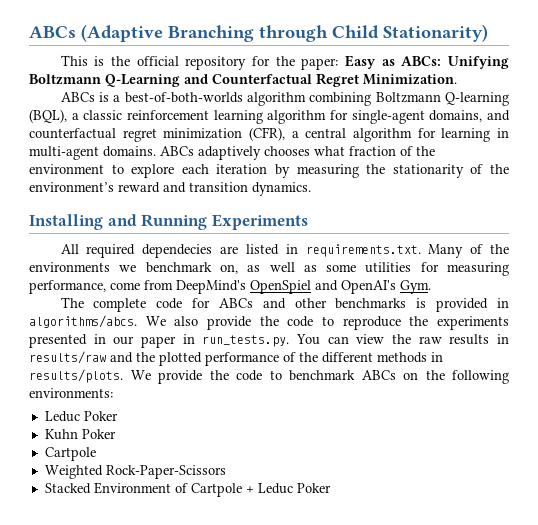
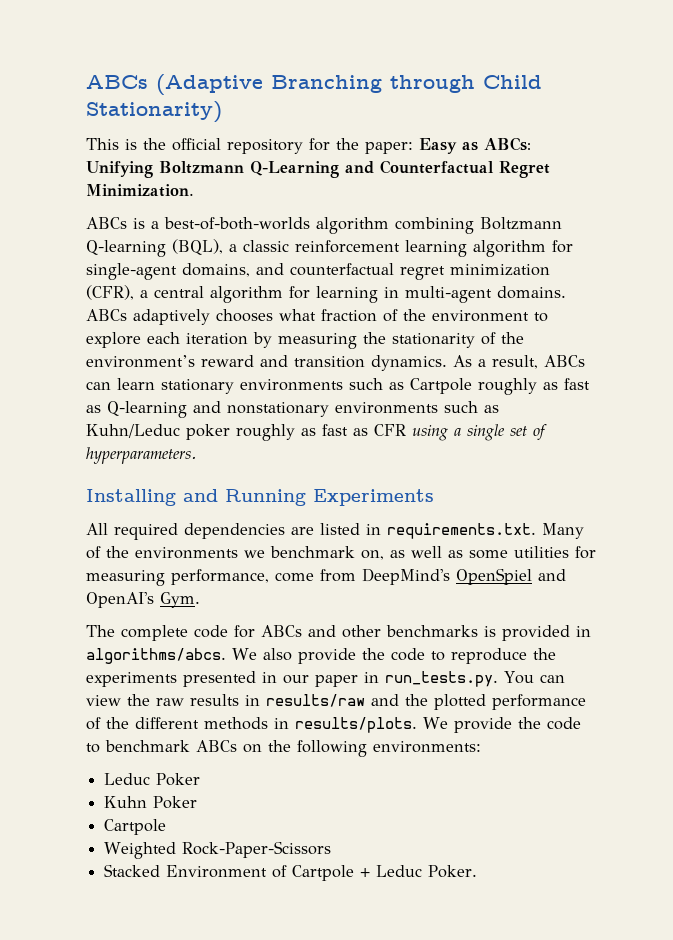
+ As a result, ABCs can learn stationary environments such as Cartpole roughly as fast as Q-learning and nonstationary environments such as Kuhn/Leduc poker roughly as fast as CFR using a single set of hyperparameters.
- All required dependecies are listed in requirements.txt. Many of the environments we benchmark on, as well as some utilities for measuring performance, come from DeepMind's OpenSpiel and OpenAI's Gym.
+ All required dependencies are listed in requirements.txt. Many of the environments we benchmark on, as well as some utilities for measuring performance, come from DeepMind's OpenSpiel and OpenAI's Gym.
- Stacked Environment of Cartpole + Leduc Poker
+ Stacked Environment of Cartpole + Leduc Poker.

